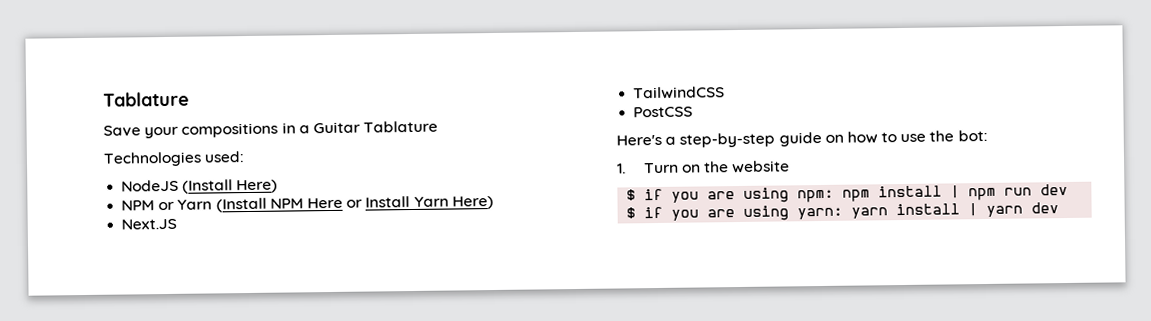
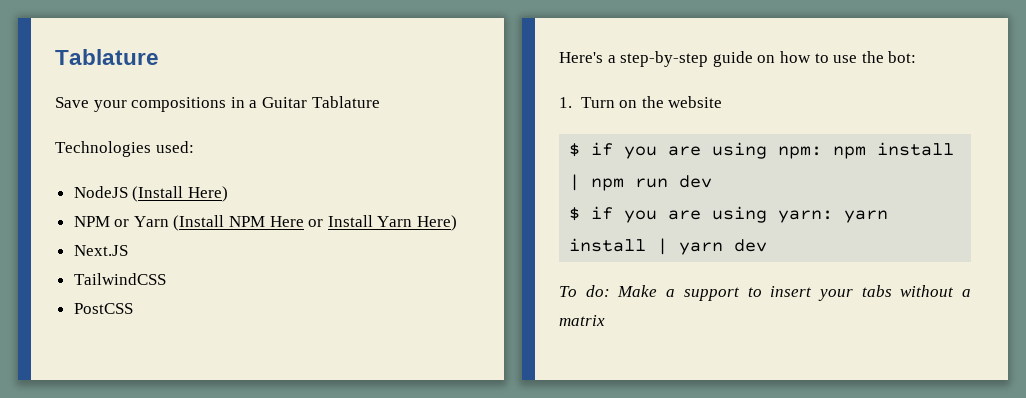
+ To do: Make a support to insert your tabs without a matrix

